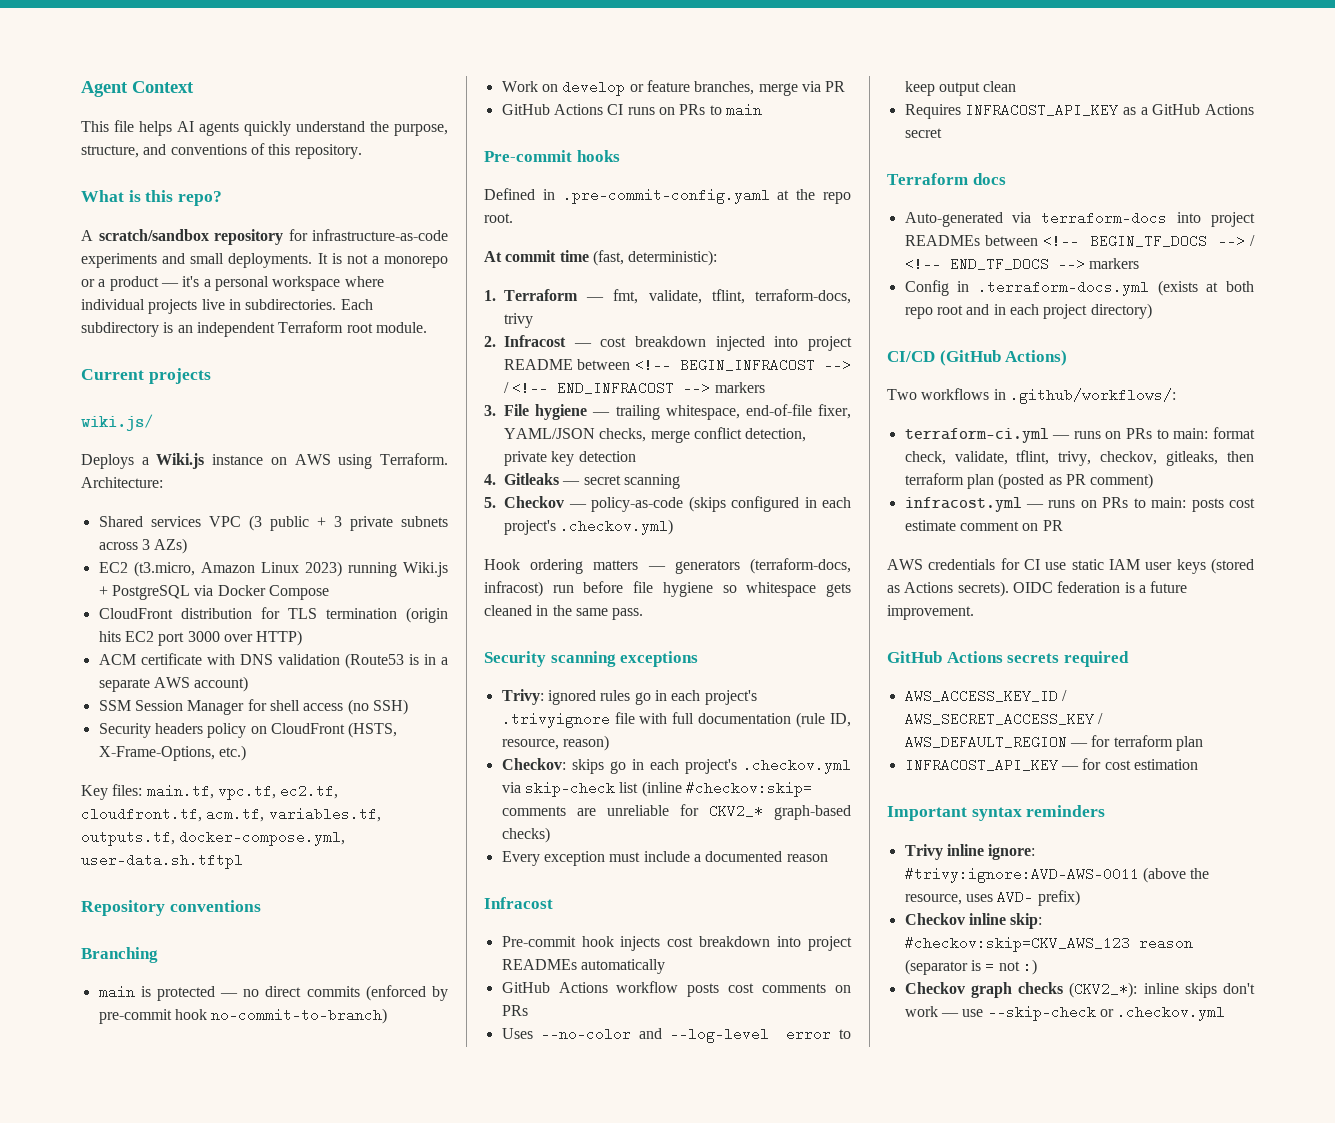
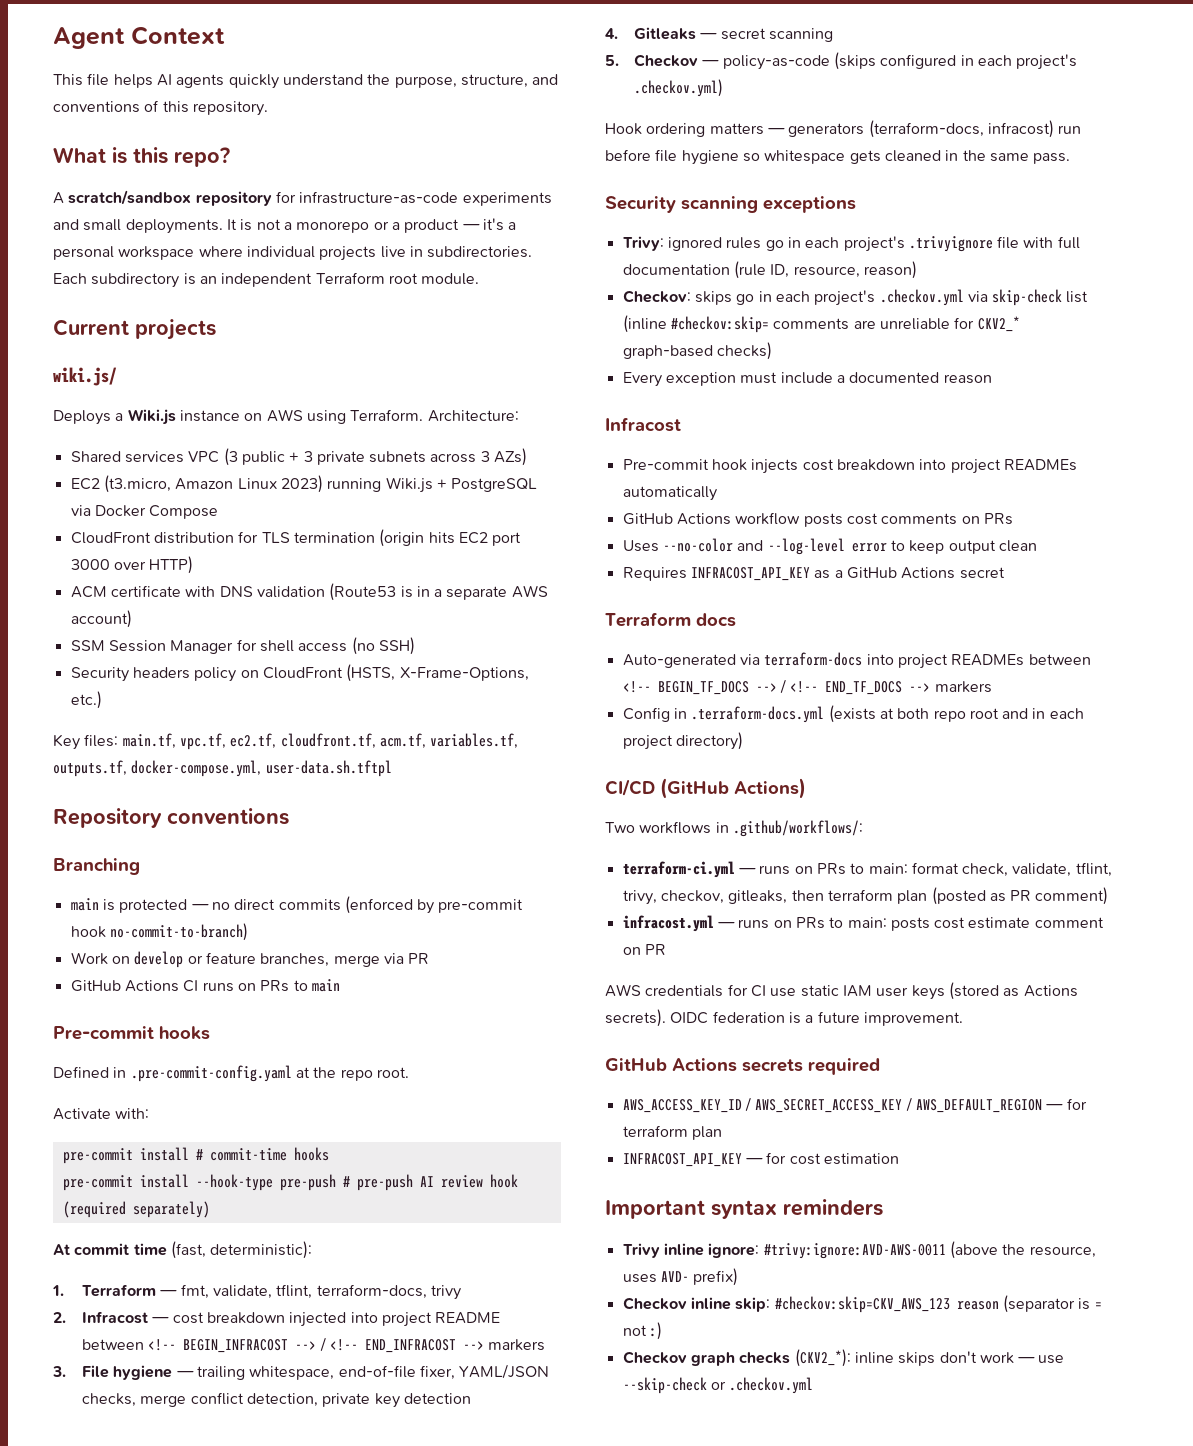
+ Activate with:
+ pre-commit install # commit-time hooks
+ pre-commit install --hook-type pre-push # pre-push AI review hook (required separately)

